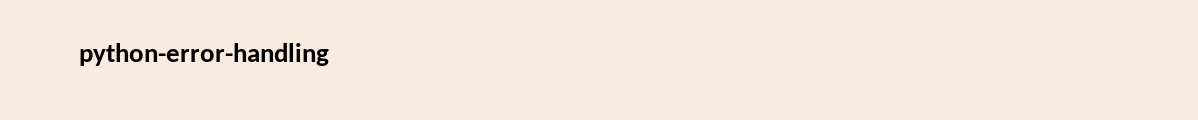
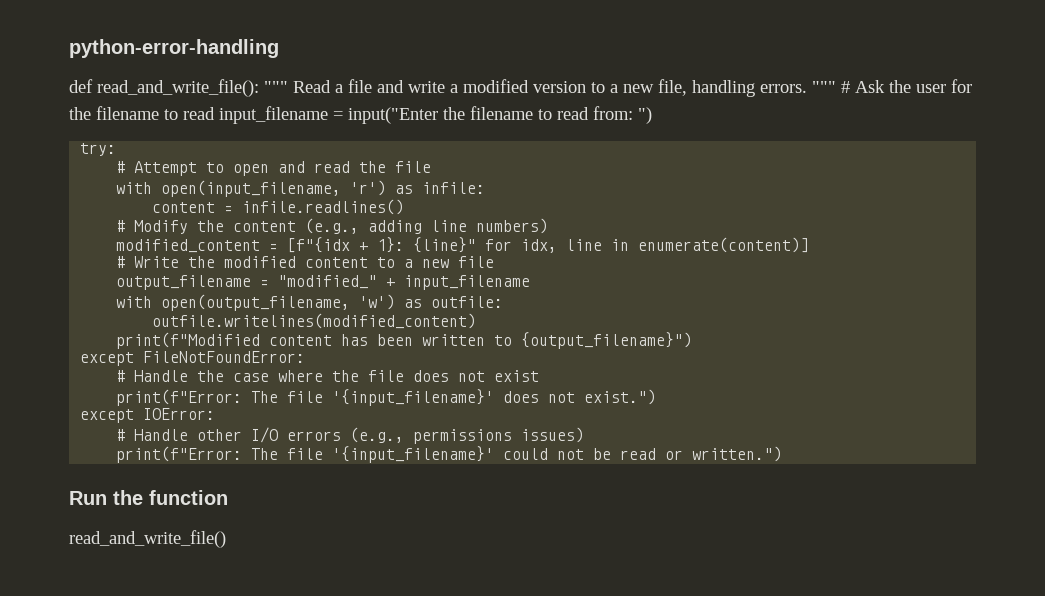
+ def read_and_write_file(): """ Read a file and write a modified version to a new file, handling errors. """ # Ask the user for the filename to read input_filename = input("Enter the filename to read from: ")
+ try:
+ # Attempt to open and read the file
+ with open(input_filename, 'r') as infile:
+ content = infile.readlines()
+ # Modify the content (e.g., adding line numbers)
+ modified_content = [f"{idx + 1}: {line}" for idx, line in enumerate(content)]
+ # Write the modified content to a new file
+ output_filename = "modified_" + input_filename
+ with open(output_filename, 'w') as outfile:
+ outfile.writelines(modified_content)
+ print(f"Modified content has been written to {output_filename}")
+ except FileNotFoundError:
+ # Handle the case where the file does not exist
+ print(f"Error: The file '{input_filename}' does not exist.")
+ except IOError:
+ # Handle other I/O errors (e.g., permissions issues)
+ print(f"Error: The file '{input_filename}' could not be read or written.")
+ Run the function
+ read_and_write_file()

